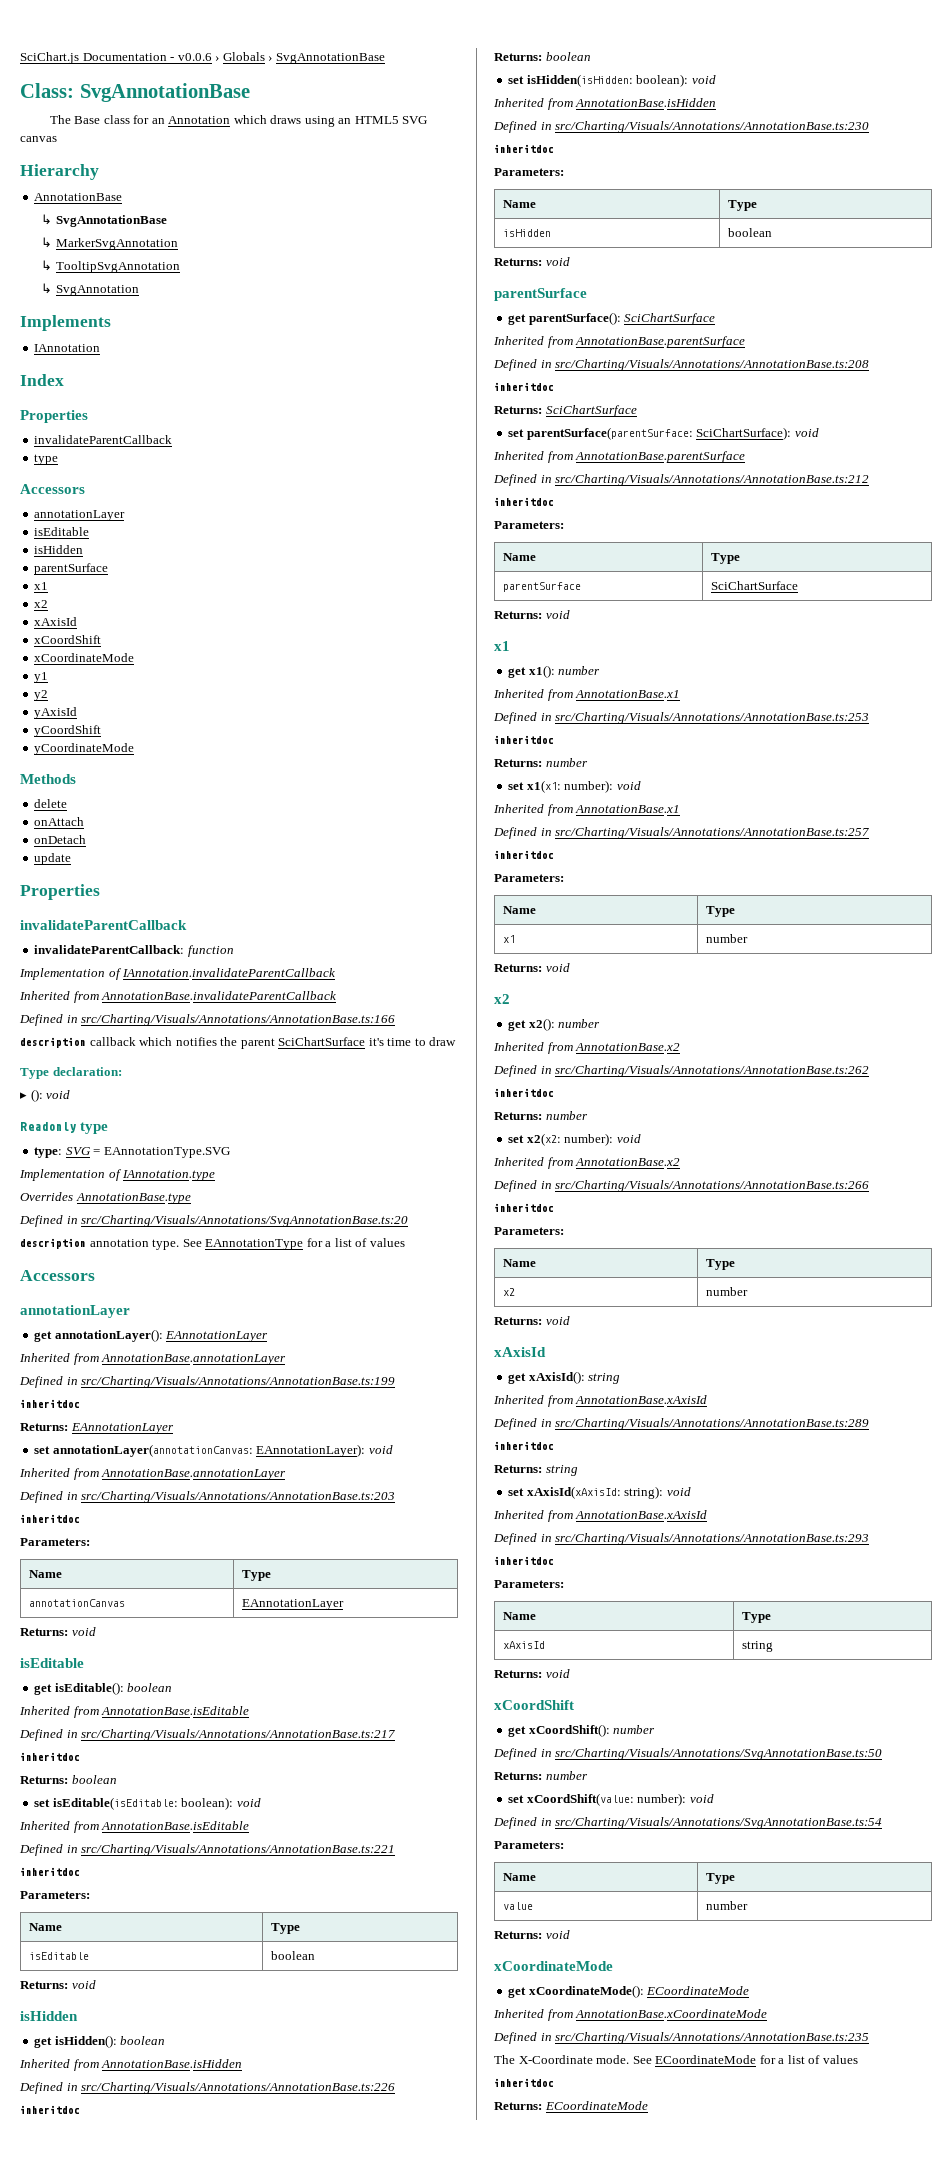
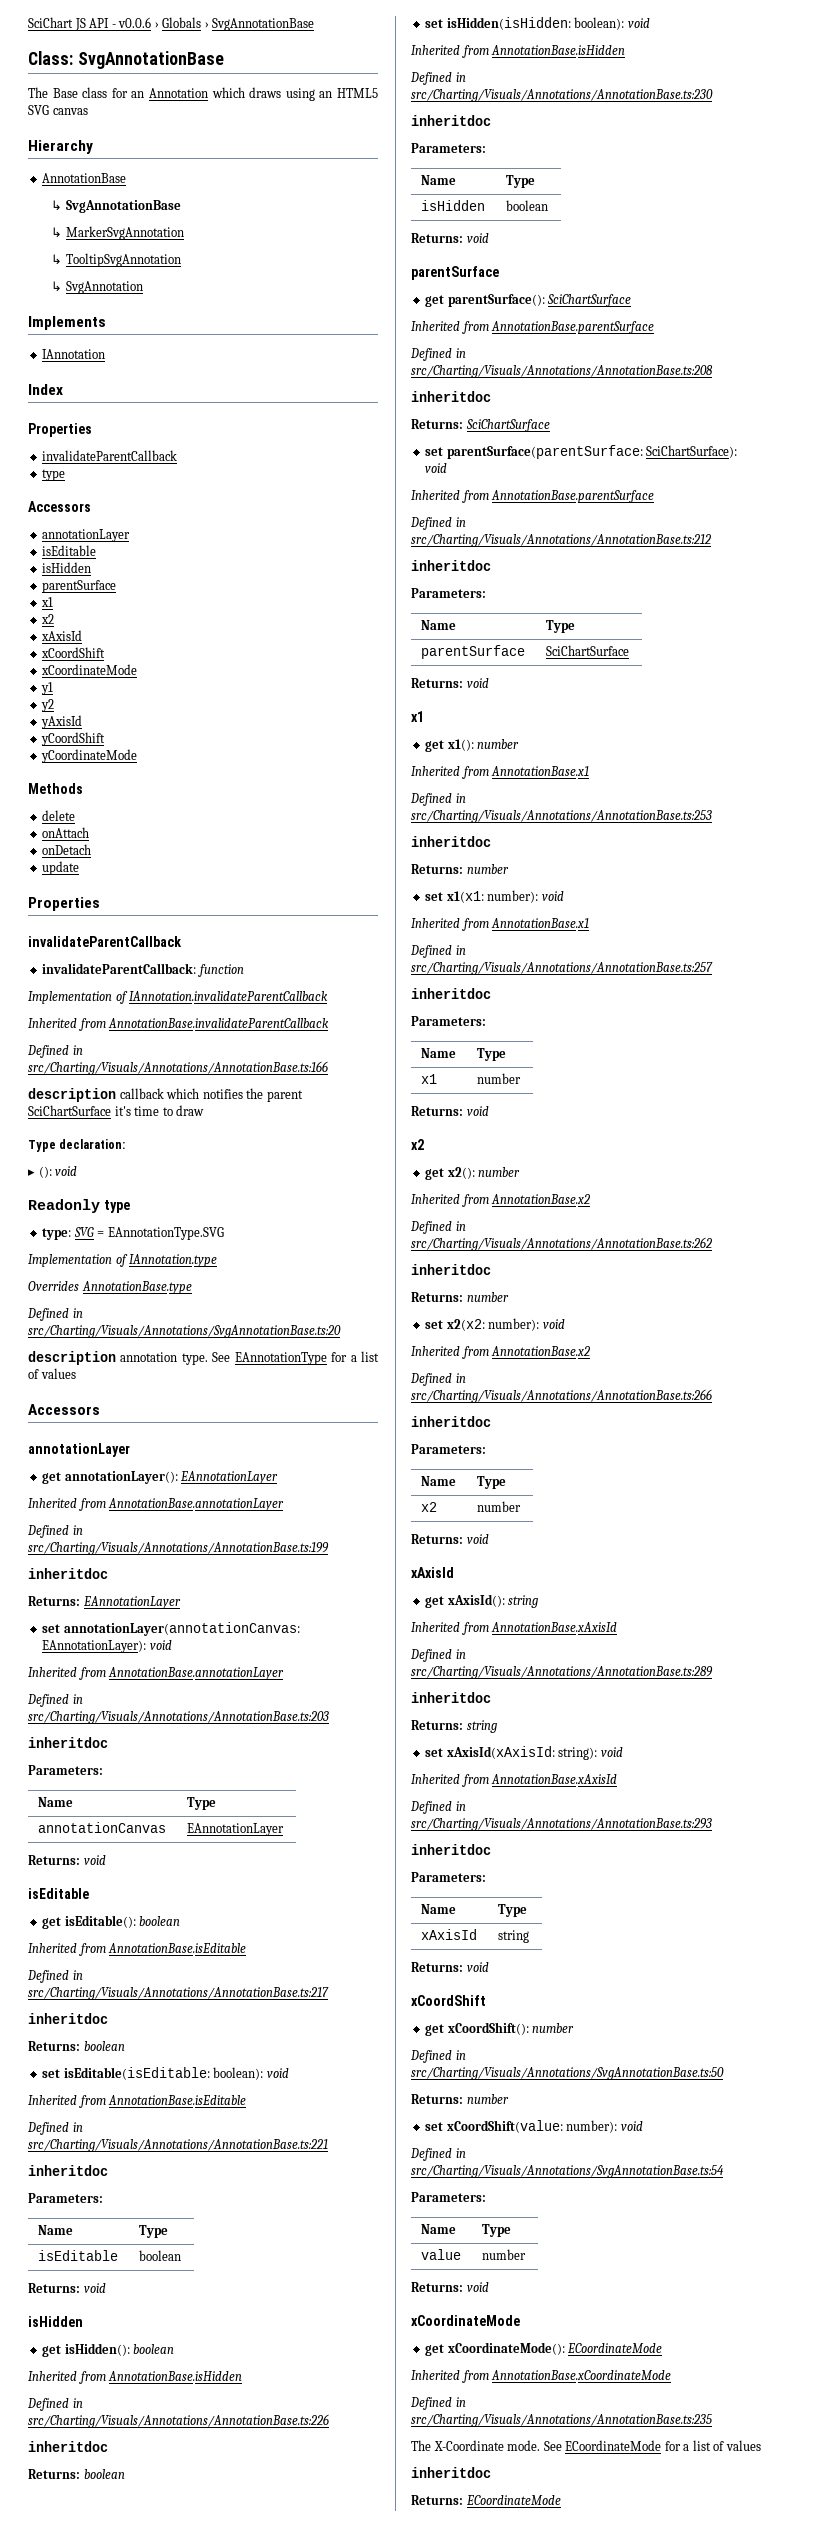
- SciChart.js Documentation - v0.0.6 › Globals › SvgAnnotationBase
+ SciChart JS API - v0.0.6 › Globals › SvgAnnotationBase

